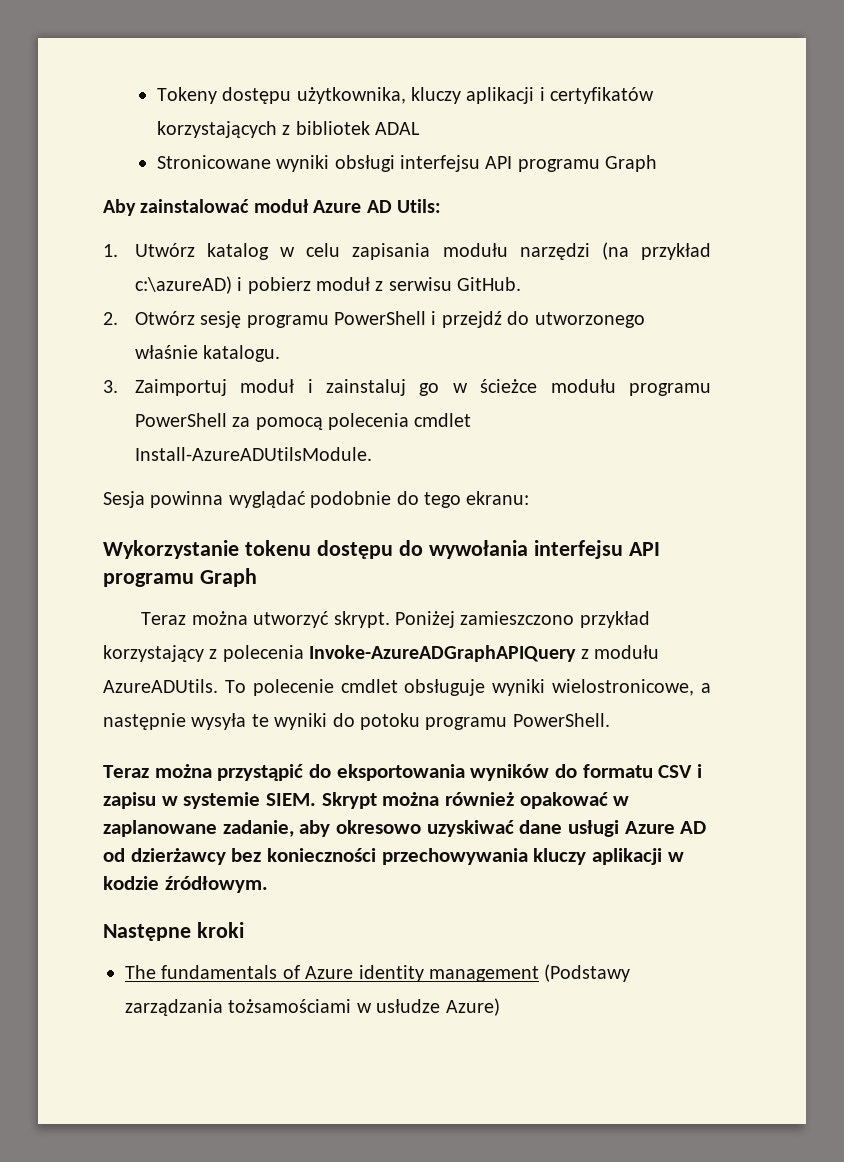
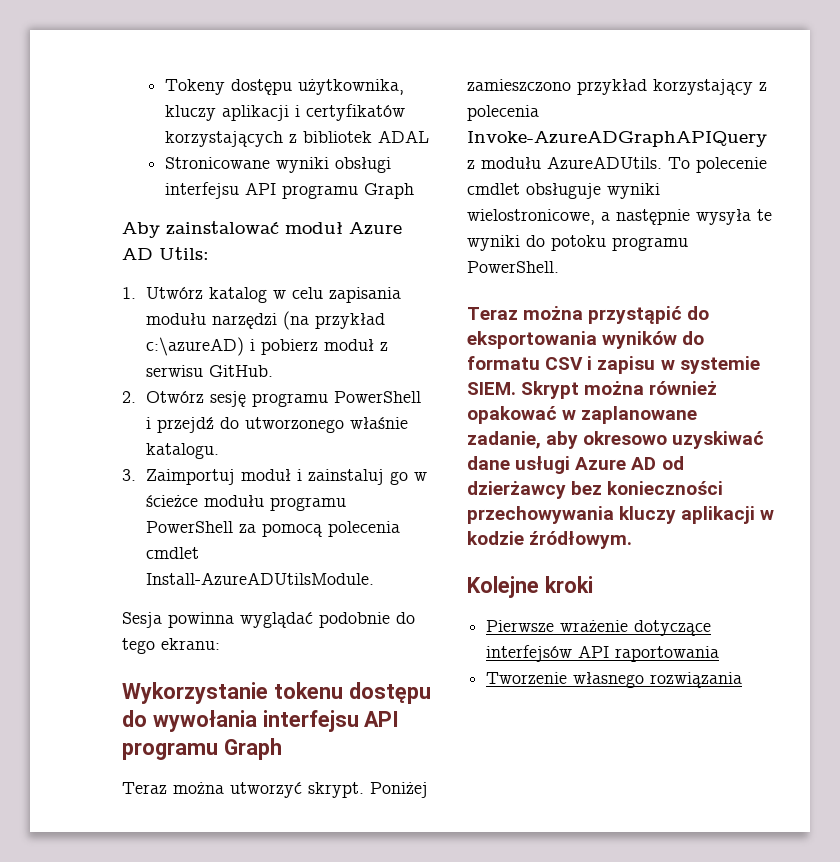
- Następne kroki
+ Kolejne kroki
- The fundamentals of Azure identity management (Podstawy zarządzania tożsamościami w usłudze Azure)
+ Pierwsze wrażenie dotyczące interfejsów API raportowania
+ Tworzenie własnego rozwiązania

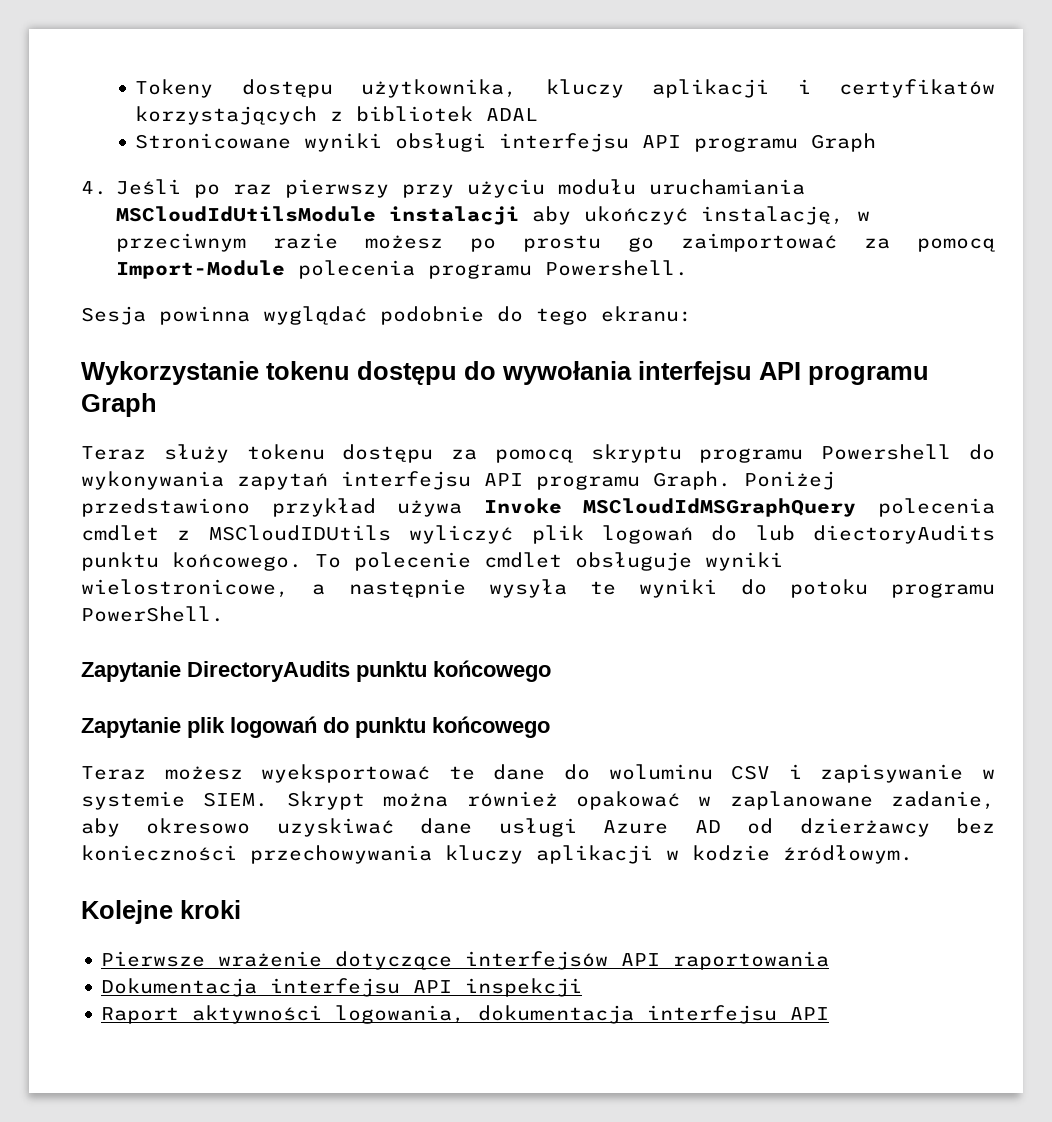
- Aby zainstalować moduł Azure AD Utils:
- 1. Utwórz katalog w celu zapisania modułu narzędzi (na przykład c:\azureAD) i pobierz moduł z serwisu GitHub.
- 2. Otwórz sesję programu PowerShell i przejdź do utworzonego właśnie katalogu.
- 3. Zaimportuj moduł i zainstaluj go w ścieżce modułu programu PowerShell za pomocą polecenia cmdlet Install-AzureADUtilsModule.
+ 4. Jeśli po raz pierwszy przy użyciu modułu uruchamiania MSCloudIdUtilsModule instalacji aby ukończyć instalację, w przeciwnym razie możesz po prostu go zaimportować za pomocą Import-Module polecenia programu Powershell.
- Teraz można utworzyć skrypt. Poniżej zamieszczono przykład korzystający z polecenia Invoke-AzureADGraphAPIQuery z modułu AzureADUtils.
+ Teraz służy tokenu dostępu za pomocą skryptu programu Powershell do wykonywania zapytań interfejsu API programu Graph. Poniżej przedstawiono przykład używa Invoke MSCloudIdMSGraphQuery polecenia cmdlet z MSCloudIDUtils wyliczyć plik logowań do lub diectoryAudits punktu końcowego.
- Teraz można przystąpić do eksportowania wyników do formatu CSV i zapisu w systemie SIEM.
+ Zapytanie DirectoryAudits punktu końcowego
+ Zapytanie plik logowań do punktu końcowego
+ Teraz możesz wyeksportować te dane do woluminu CSV i zapisywanie w systemie SIEM.
- Tworzenie własnego rozwiązania
+ Dokumentacja interfejsu API inspekcji
+ Raport aktywności logowania, dokumentacja interfejsu API

